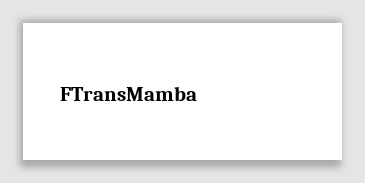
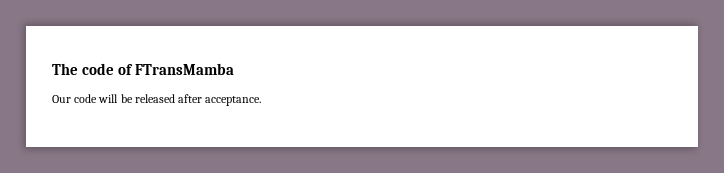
- FTransMamba
+ The code of FTransMamba
+ Our code will be released after acceptance.

